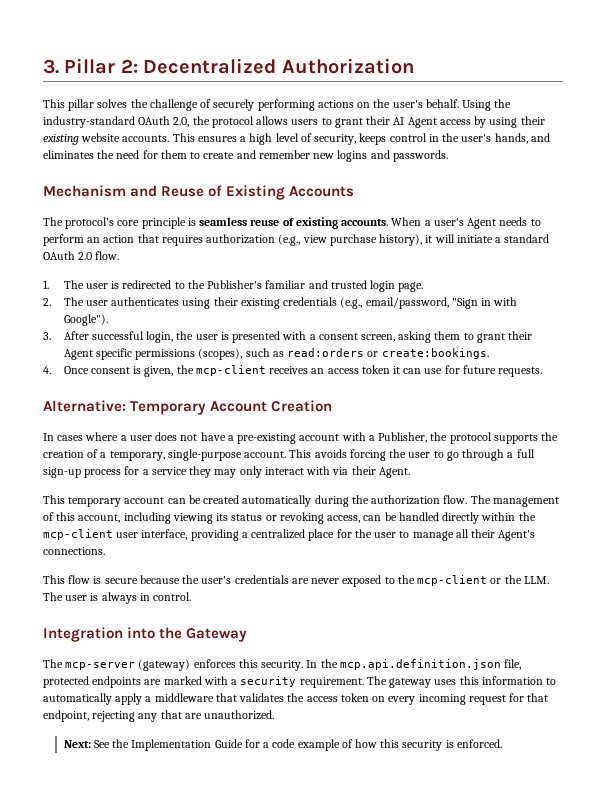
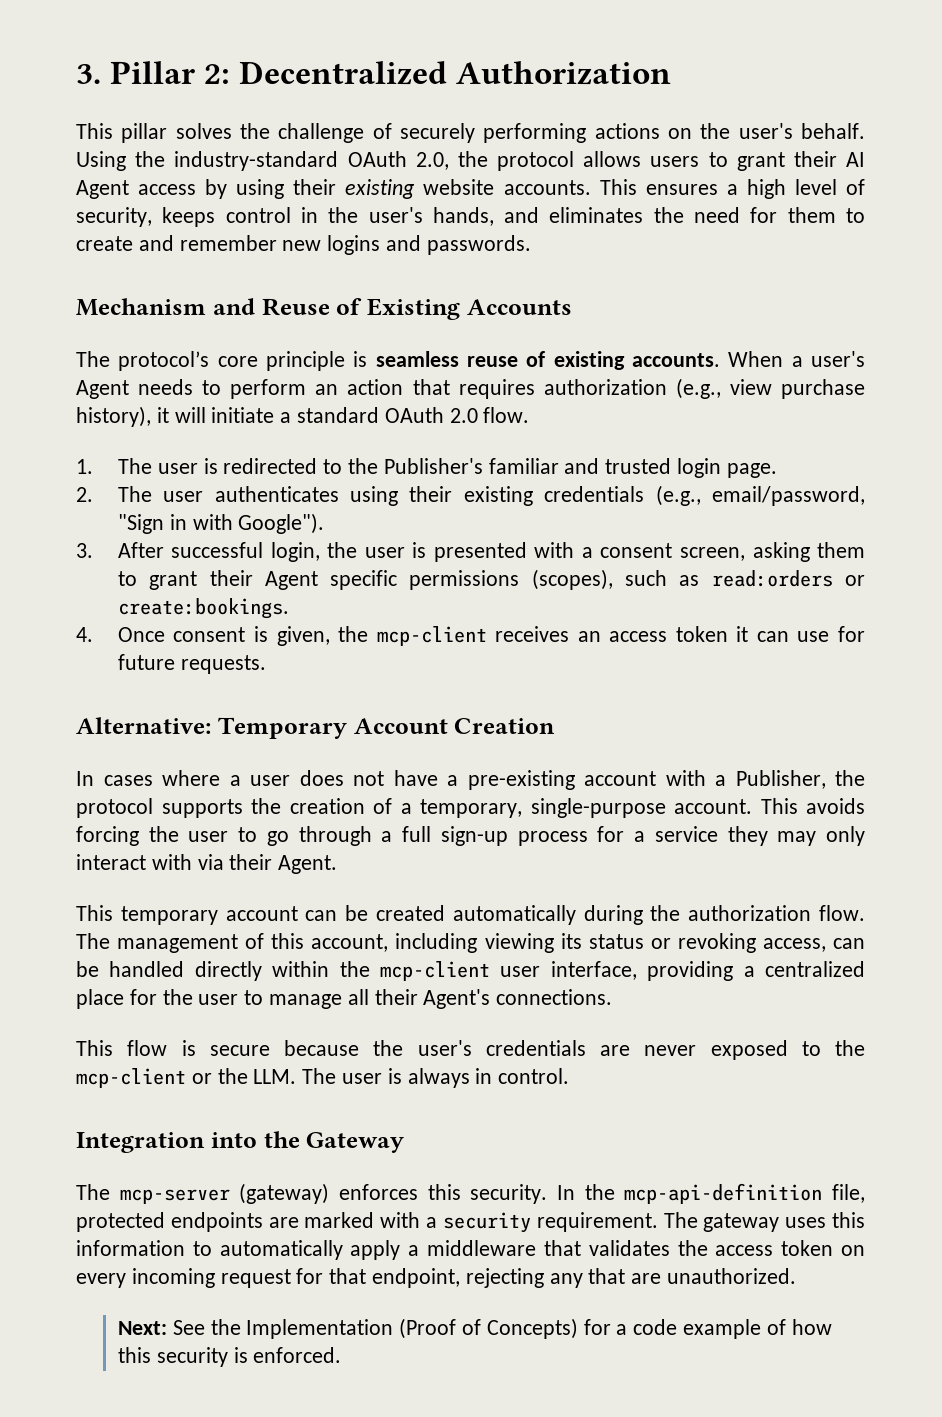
- In the mcp.api.definition.json file, protected endpoints are marked with a security requirement.
+ In the mcp-api-definition file, protected endpoints are marked with a security requirement.
- Next: See the Implementation Guide for a code example of how this security is enforced.
+ Next: See the Implementation (Proof of Concepts) for a code example of how this security is enforced.

